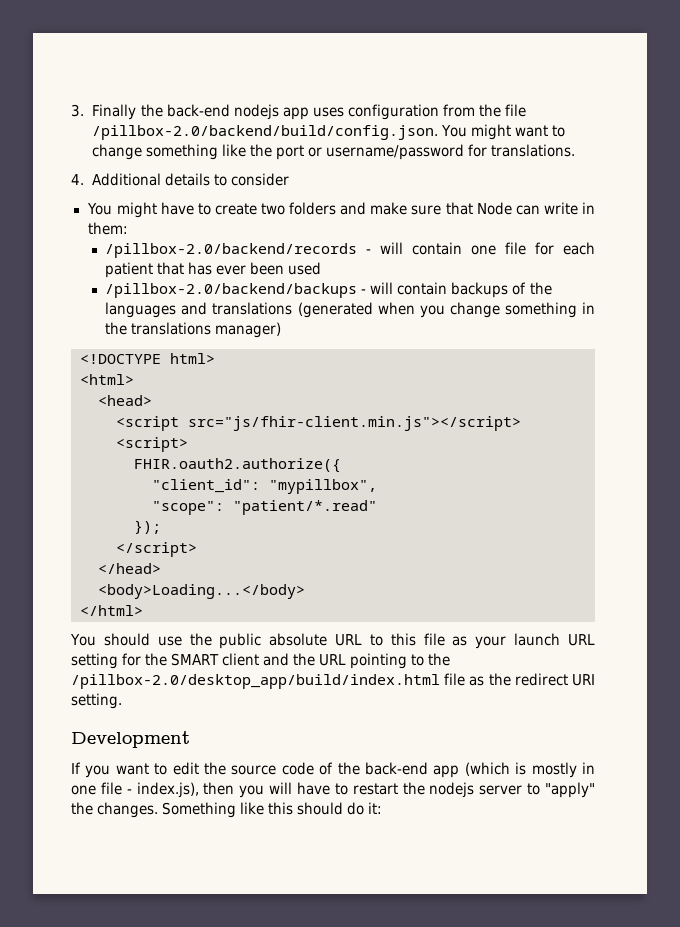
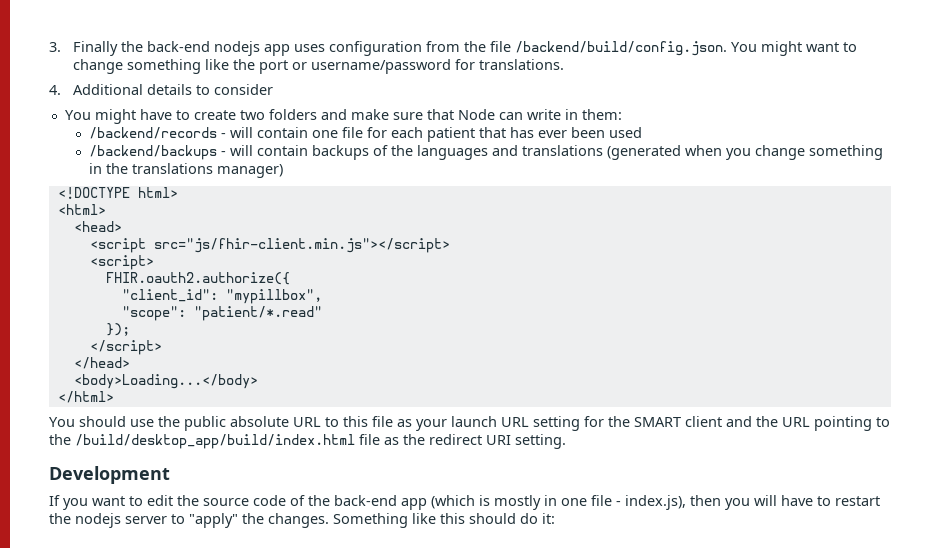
- 3. Finally the back-end nodejs app uses configuration from the file /pillbox-2.0/backend/build/config.json. You might want to change something like the port or username/password for translations.
+ 3. Finally the back-end nodejs app uses configuration from the file /backend/build/config.json. You might want to change something like the port or username/password for translations.
- /pillbox-2.0/backend/records - will contain one file for each patient that has ever been used
+ /backend/records - will contain one file for each patient that has ever been used
- /pillbox-2.0/backend/backups - will contain backups of the languages and translations (generated when you change something in the translations manager)
+ /backend/backups - will contain backups of the languages and translations (generated when you change something in the translations manager)
- You should use the public absolute URL to this file as your launch URL setting for the SMART client and the URL pointing to the /pillbox-2.0/desktop_app/build/index.html file as the redirect URI setting.
+ You should use the public absolute URL to this file as your launch URL setting for the SMART client and the URL pointing to the /build/desktop_app/build/index.html file as the redirect URI setting.

